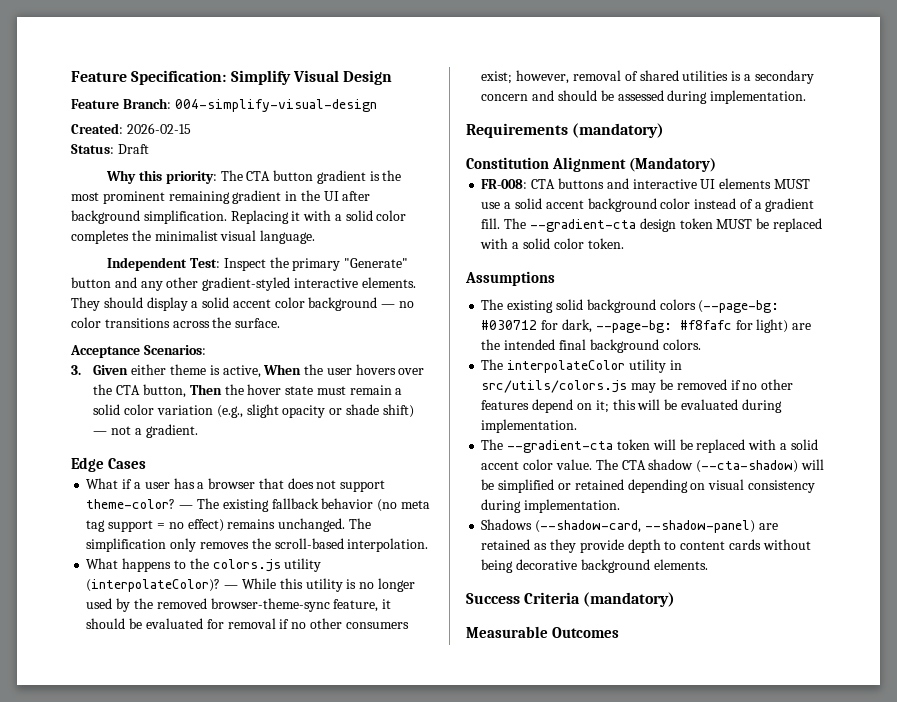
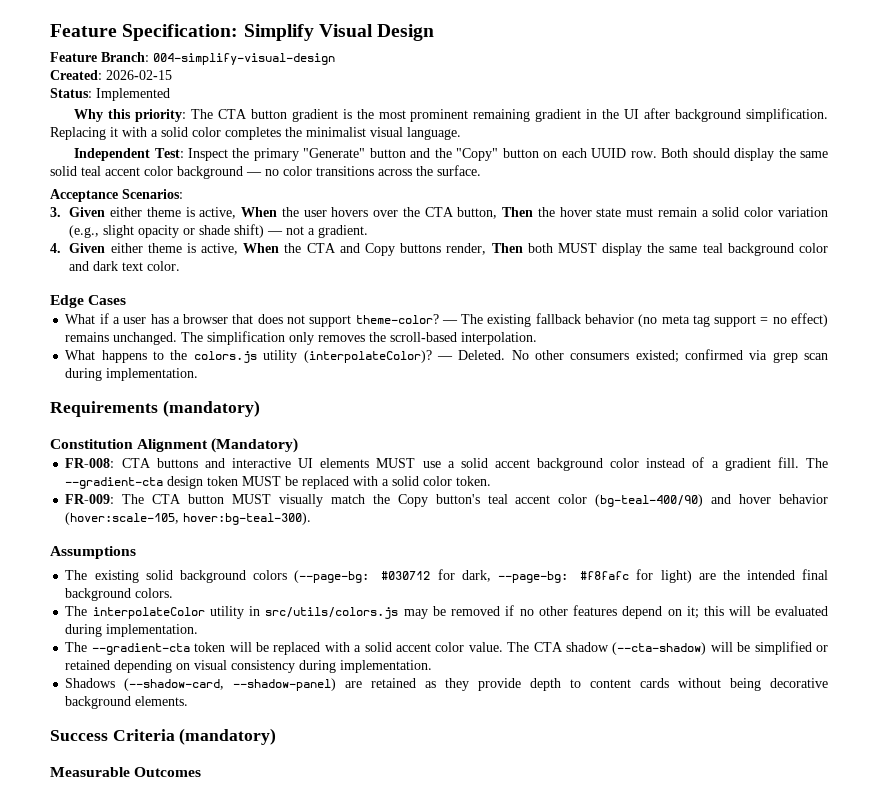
- Status: Draft
+ Status: Implemented
- Independent Test: Inspect the primary "Generate" button and any other gradient-styled interactive elements. They should display a solid accent color background — no color transitions across the surface.
+ Independent Test: Inspect the primary "Generate" button and the "Copy" button on each UUID row. Both should display the same solid teal accent color background — no color transitions across the surface.
+ 4. Given either theme is active, When the CTA and Copy buttons render, Then both MUST display the same teal background color and dark text color.
- — While this utility is no longer used by the removed browser-theme-sync feature, it should be evaluated for removal if no other consumers exist; however, removal of shared utilities is a secondary concern and should be assessed during implementation.
+ — Deleted. No other consumers existed; confirmed via grep scan during implementation.
+ FR-009: The CTA button MUST visually match the Copy button's teal accent color (bg-teal-400/90) and hover behavior (hover:scale-105, hover:bg-teal-300).

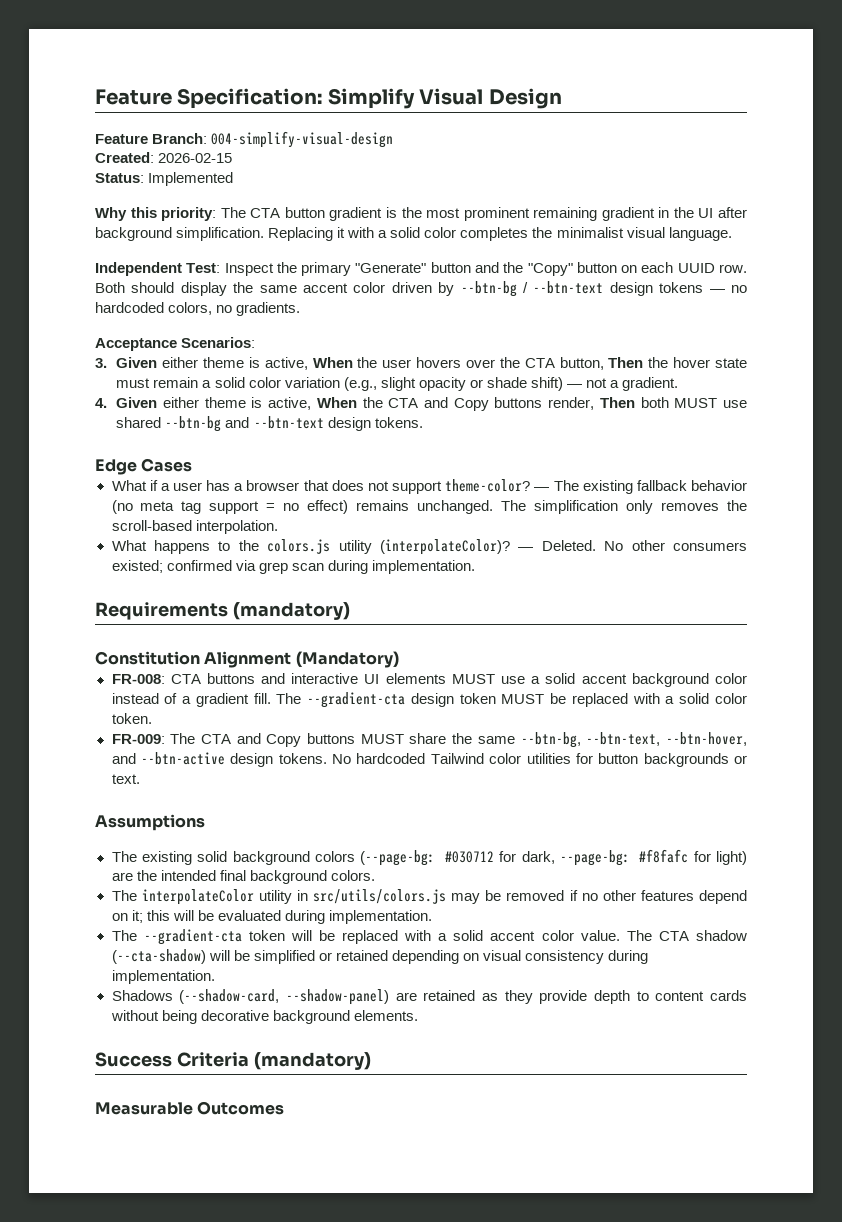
- Both should display the same solid teal accent color background — no color transitions across the surface.
+ Both should display the same accent color driven by --btn-bg / --btn-text design tokens — no hardcoded colors, no gradients.
- 4. Given either theme is active, When the CTA and Copy buttons render, Then both MUST display the same teal background color and dark text color.
+ 4. Given either theme is active, When the CTA and Copy buttons render, Then both MUST use shared --btn-bg and --btn-text design tokens.
- FR-009: The CTA button MUST visually match the Copy button's teal accent color (bg-teal-400/90) and hover behavior (hover:scale-105, hover:bg-teal-300).
+ FR-009: The CTA and Copy buttons MUST share the same --btn-bg, --btn-text, --btn-hover, and --btn-active design tokens. No hardcoded Tailwind color utilities for button backgrounds or text.

